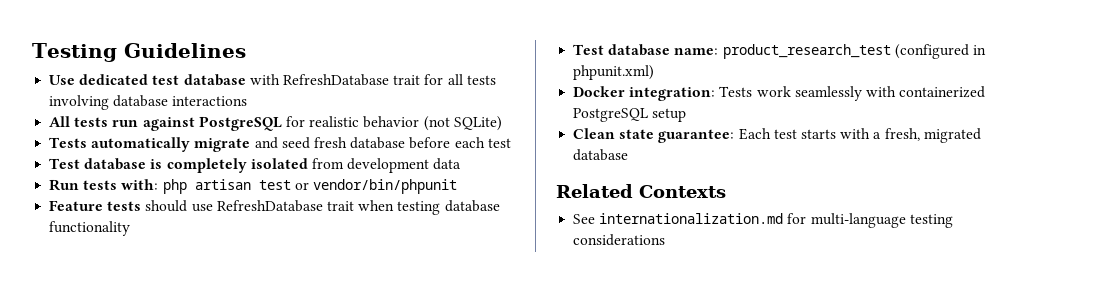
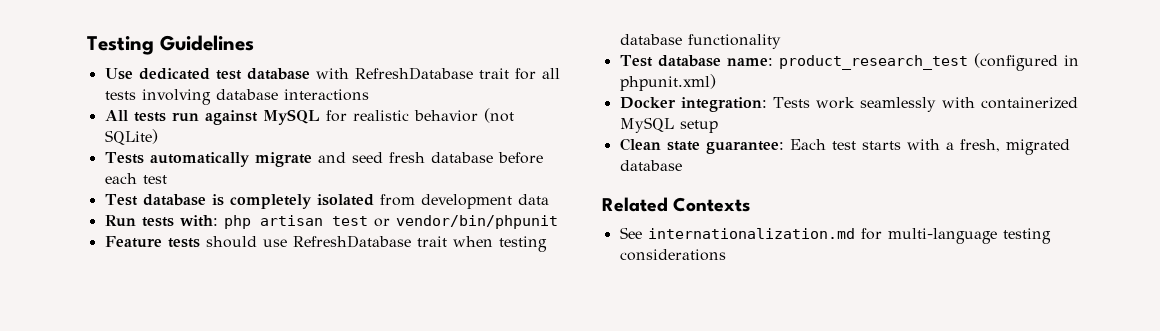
- All tests run against PostgreSQL for realistic behavior (not SQLite)
+ All tests run against MySQL for realistic behavior (not SQLite)
- Docker integration: Tests work seamlessly with containerized PostgreSQL setup
+ Docker integration: Tests work seamlessly with containerized MySQL setup

